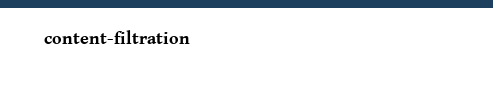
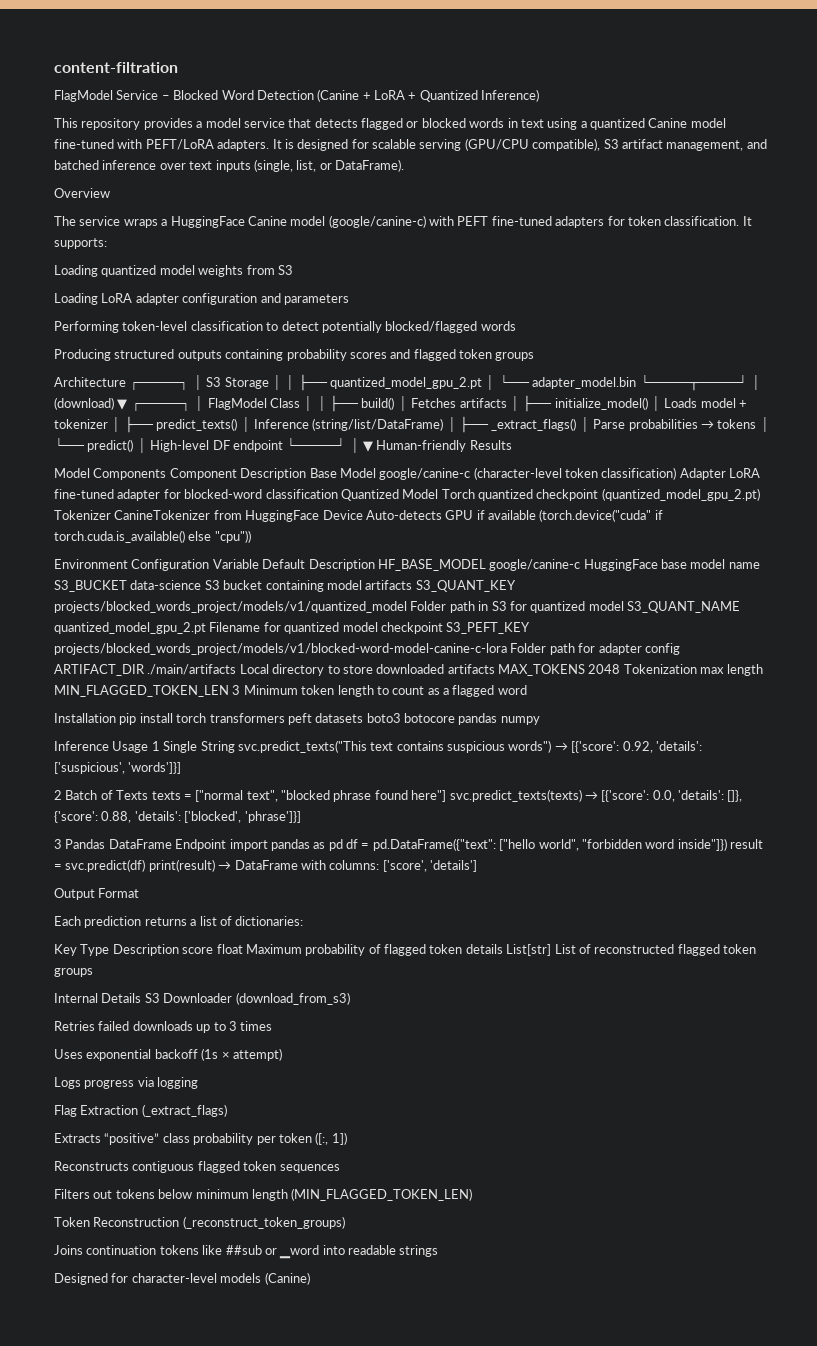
+ FlagModel Service – Blocked Word Detection (Canine + LoRA + Quantized Inference)
+ This repository provides a model service that detects flagged or blocked words in text using a quantized Canine model fine-tuned with PEFT/LoRA adapters. It is designed for scalable serving (GPU/CPU compatible), S3 artifact management, and batched inference over text inputs (single, list, or DataFrame).
+ Overview
+ The service wraps a HuggingFace Canine model (google/canine-c) with PEFT fine-tuned adapters for token classification. It supports:
+ Loading quantized model weights from S3
+ Loading LoRA adapter configuration and parameters
+ Performing token-level classification to detect potentially blocked/flagged words
+ Producing structured outputs containing probability scores and flagged token groups
+ Architecture ┌────┐ │ S3 Storage │ │ ├── quantized_model_gpu_2.pt │ └── adapter_model.bin └────┬────┘ │ (download) ▼ ┌────┐ │ FlagModel Class │ │ ├── build() │ Fetches artifacts │ ├── initialize_model() │ Loads model + tokenizer │ ├── predict_texts() │ Inference (string/list/DataFrame) │ ├── _extract_flags() │ Parse probabilities → tokens │ └── predict() │ High-level DF endpoint └────┘ │ ▼ Human-friendly Results
+ Model Components Component Description Base Model google/canine-c (character-level token classification) Adapter LoRA fine-tuned adapter for blocked-word classification Quantized Model Torch quantized checkpoint (quantized_model_gpu_2.pt) Tokenizer CanineTokenizer from HuggingFace Device Auto-detects GPU if available (torch.device("cuda" if torch.cuda.is_available() else "cpu"))
+ Environment Configuration Variable Default Description HF_BASE_MODEL google/canine-c HuggingFace base model name S3_BUCKET data-science S3 bucket containing model artifacts S3_QUANT_KEY projects/blocked_words_project/models/v1/quantized_model Folder path in S3 for quantized model S3_QUANT_NAME quantized_model_gpu_2.pt Filename for quantized model checkpoint S3_PEFT_KEY projects/blocked_words_project/models/v1/blocked-word-model-canine-c-lora Folder path for adapter config ARTIFACT_DIR ./main/artifacts Local directory to store downloaded artifacts MAX_TOKENS 2048 Tokenization max length MIN_FLAGGED_TOKEN_LEN 3 Minimum token length to count as a flagged word
+ Installation pip install torch transformers peft datasets boto3 botocore pandas numpy
+ Inference Usage 1 Single String svc.predict_texts("This text contains suspicious words") → [{'score': 0.92, 'details': ['suspicious', 'words']}]
+ 2 Batch of Texts texts = ["normal text", "blocked phrase found here"] svc.predict_texts(texts) → [{'score': 0.0, 'details': []}, {'score': 0.88, 'details': ['blocked', 'phrase']}]
+ 3 Pandas DataFrame Endpoint import pandas as pd df = pd.DataFrame({"text": ["hello world", "forbidden word inside"]}) result = svc.predict(df) print(result) → DataFrame with columns: ['score', 'details']
+ Output Format
+ Each prediction returns a list of dictionaries:
+ Key Type Description score float Maximum probability of flagged token details List[str] List of reconstructed flagged token groups
+ Internal Details S3 Downloader (download_from_s3)
+ Retries failed downloads up to 3 times
+ Uses exponential backoff (1s × attempt)
+ Logs progress via logging
+ Flag Extraction (_extract_flags)
+ Extracts “positive” class probability per token ([:, 1])
+ Reconstructs contiguous flagged token sequences
+ Filters out tokens below minimum length (MIN_FLAGGED_TOKEN_LEN)
+ Token Reconstruction (_reconstruct_token_groups)
+ Joins continuation tokens like ##sub or ▁word into readable strings
+ Designed for character-level models (Canine)

